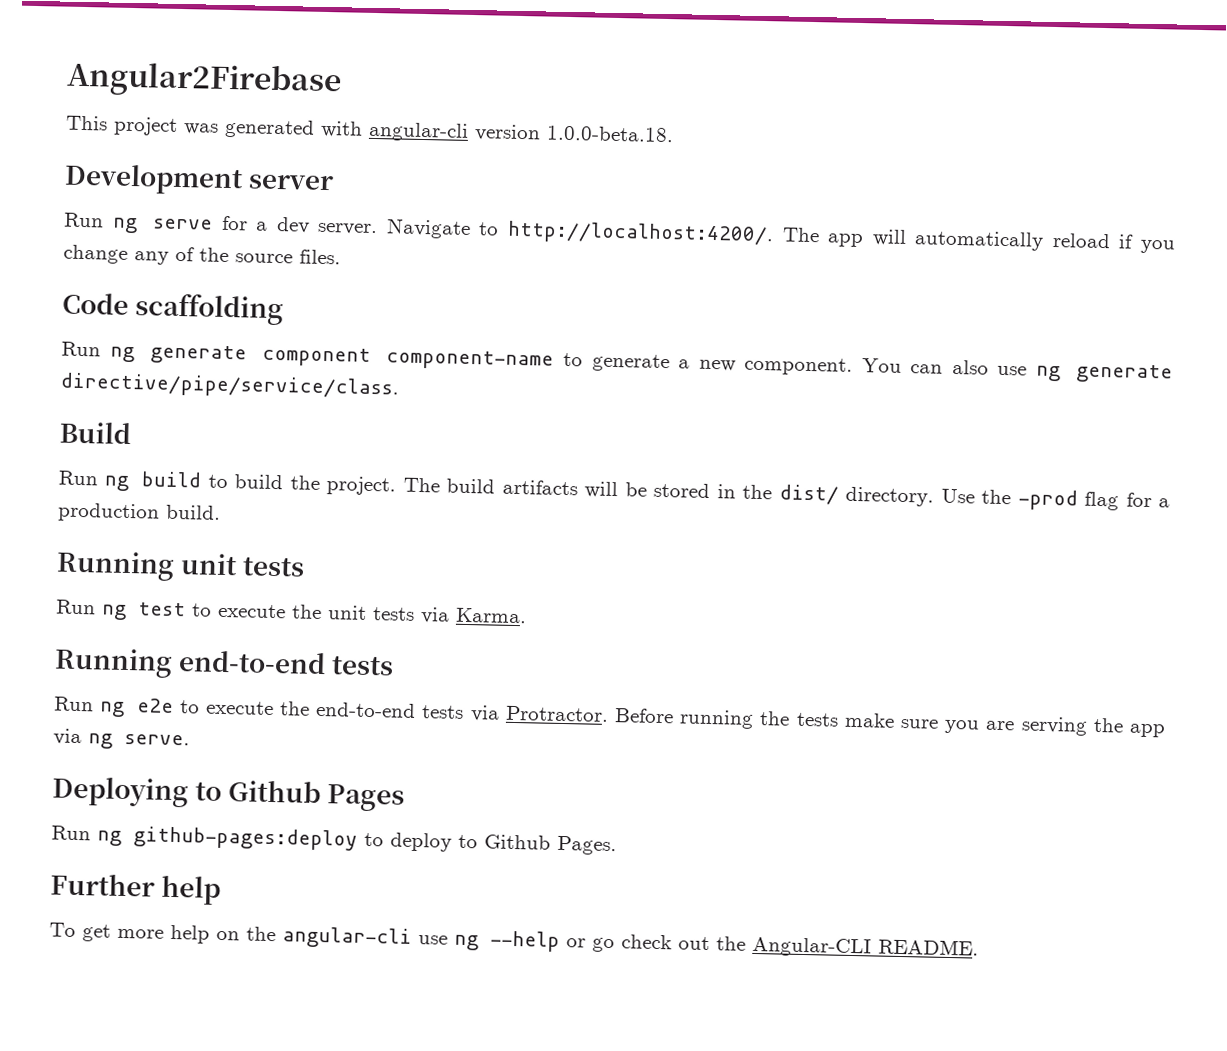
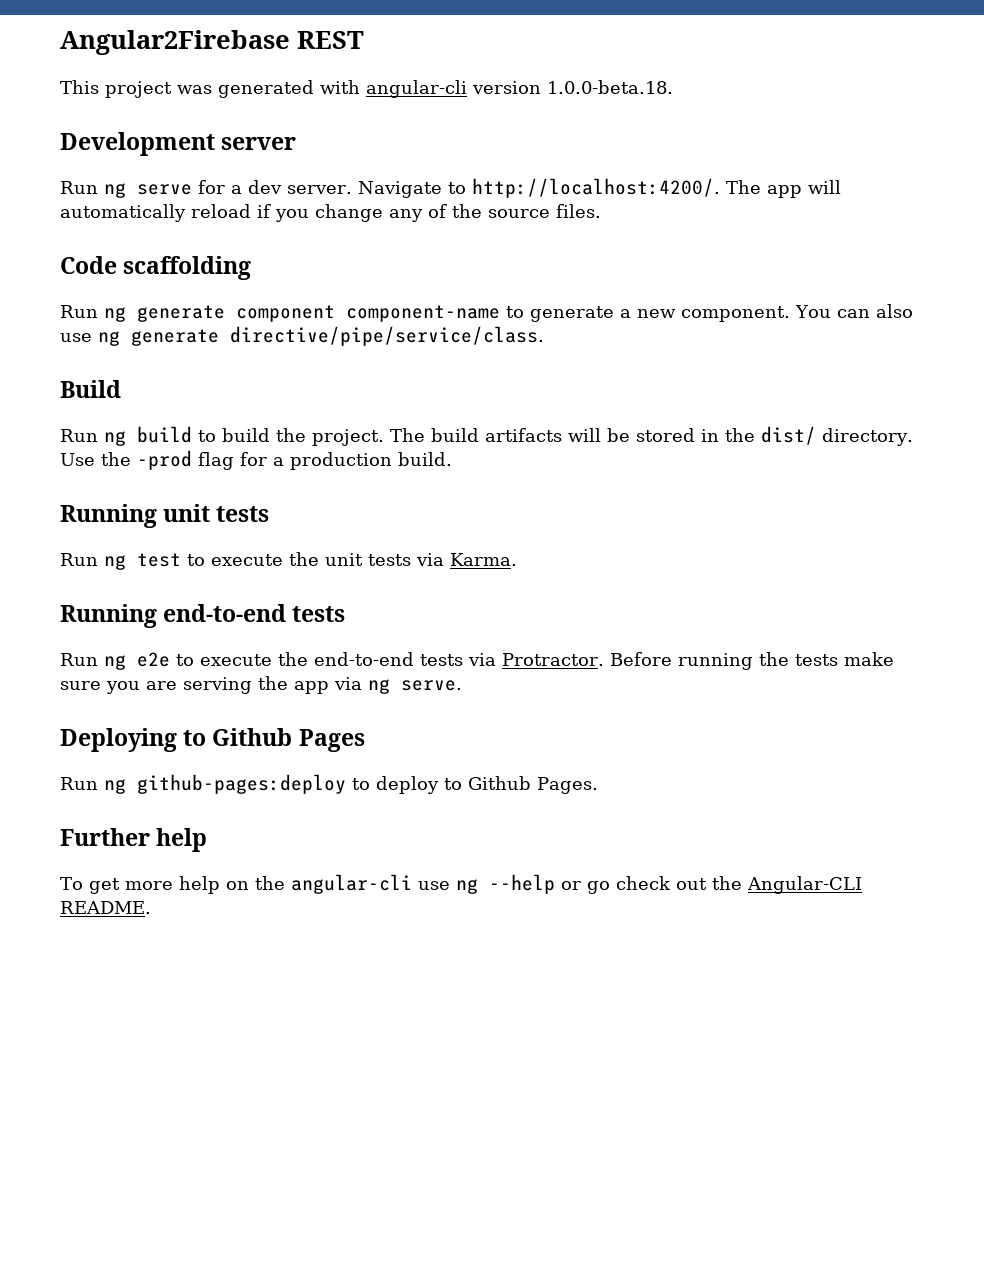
- Angular2Firebase
+ Angular2Firebase REST

